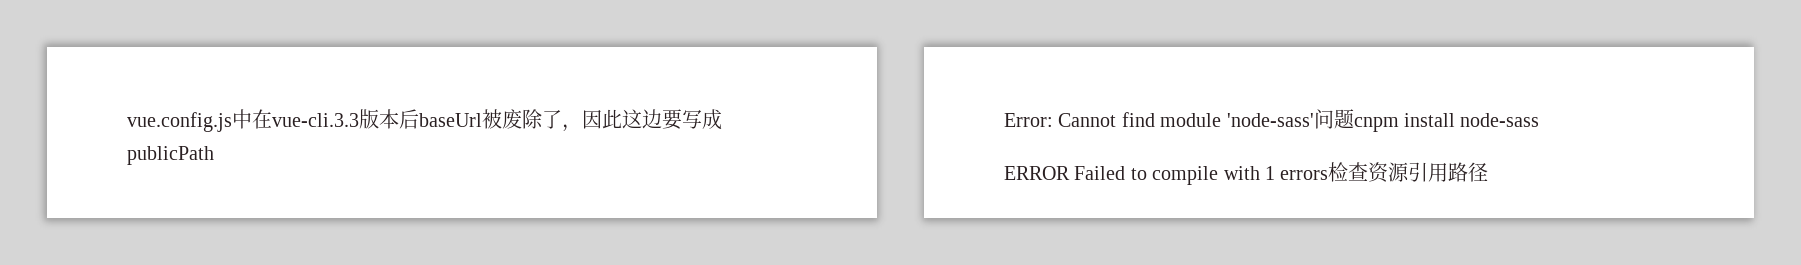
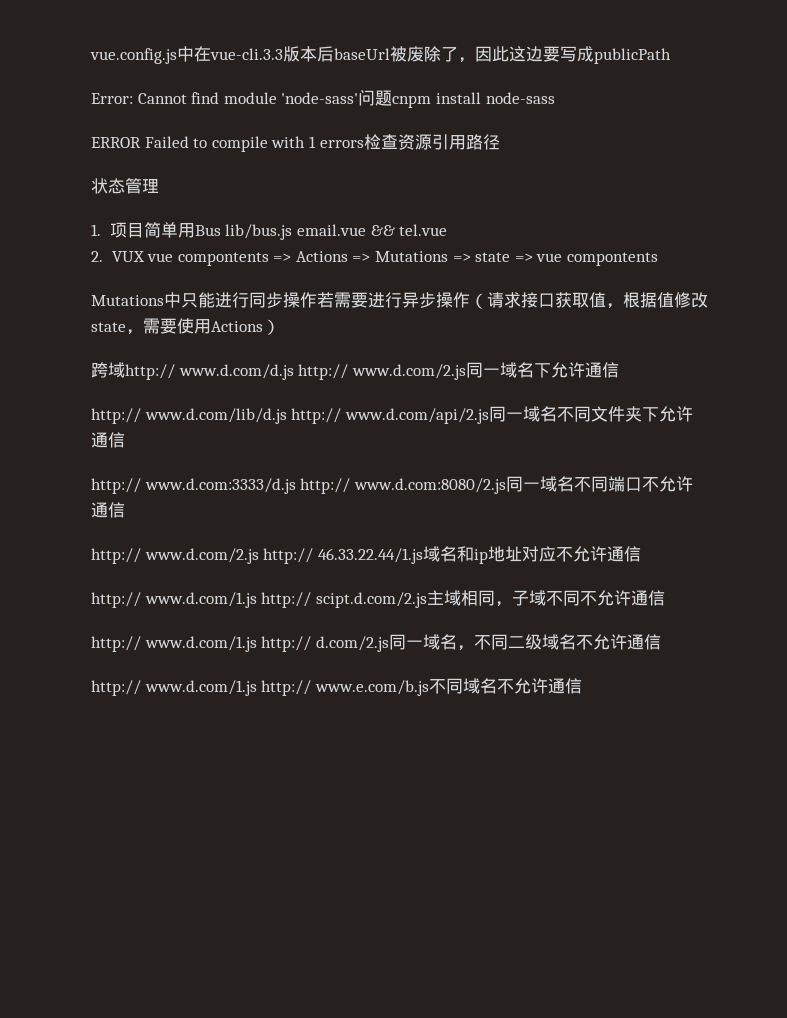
+ 状态管理
+ 1.项目简单用Bus lib/bus.js email.vue && tel.vue
+ 2. VUX vue compontents => Actions => Mutations => state => vue compontents
+ Mutations中只能进行同步操作若需要进行异步操作（请求接口获取值，根据值修改state，需要使用Actions）
+ 跨域http:// www.d.com/d.js http:// www.d.com/2.js同一域名下允许通信
+ http:// www.d.com/lib/d.js http:// www.d.com/api/2.js同一域名不同文件夹下允许通信
+ http:// www.d.com:3333/d.js http:// www.d.com:8080/2.js同一域名不同端口不允许通信
+ http:// www.d.com/2.js http:// 46.33.22.44/1.js域名和ip地址对应不允许通信
+ http:// www.d.com/1.js http:// scipt.d.com/2.js主域相同，子域不同不允许通信
+ http:// www.d.com/1.js http:// d.com/2.js同一域名，不同二级域名不允许通信
+ http:// www.d.com/1.js http:// www.e.com/b.js不同域名不允许通信

